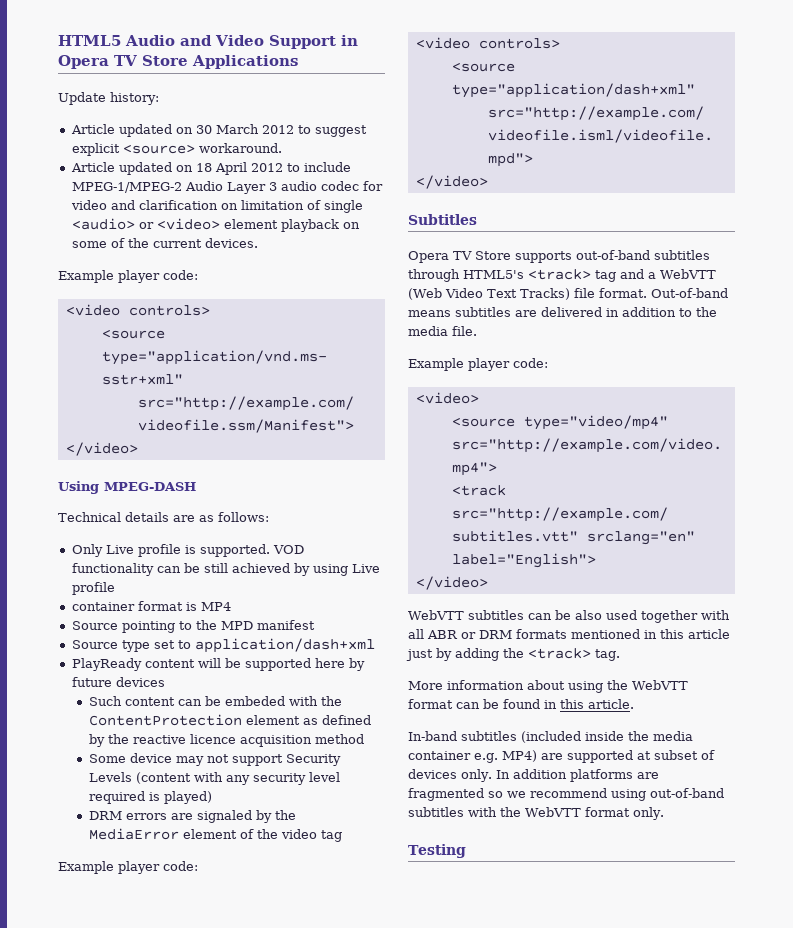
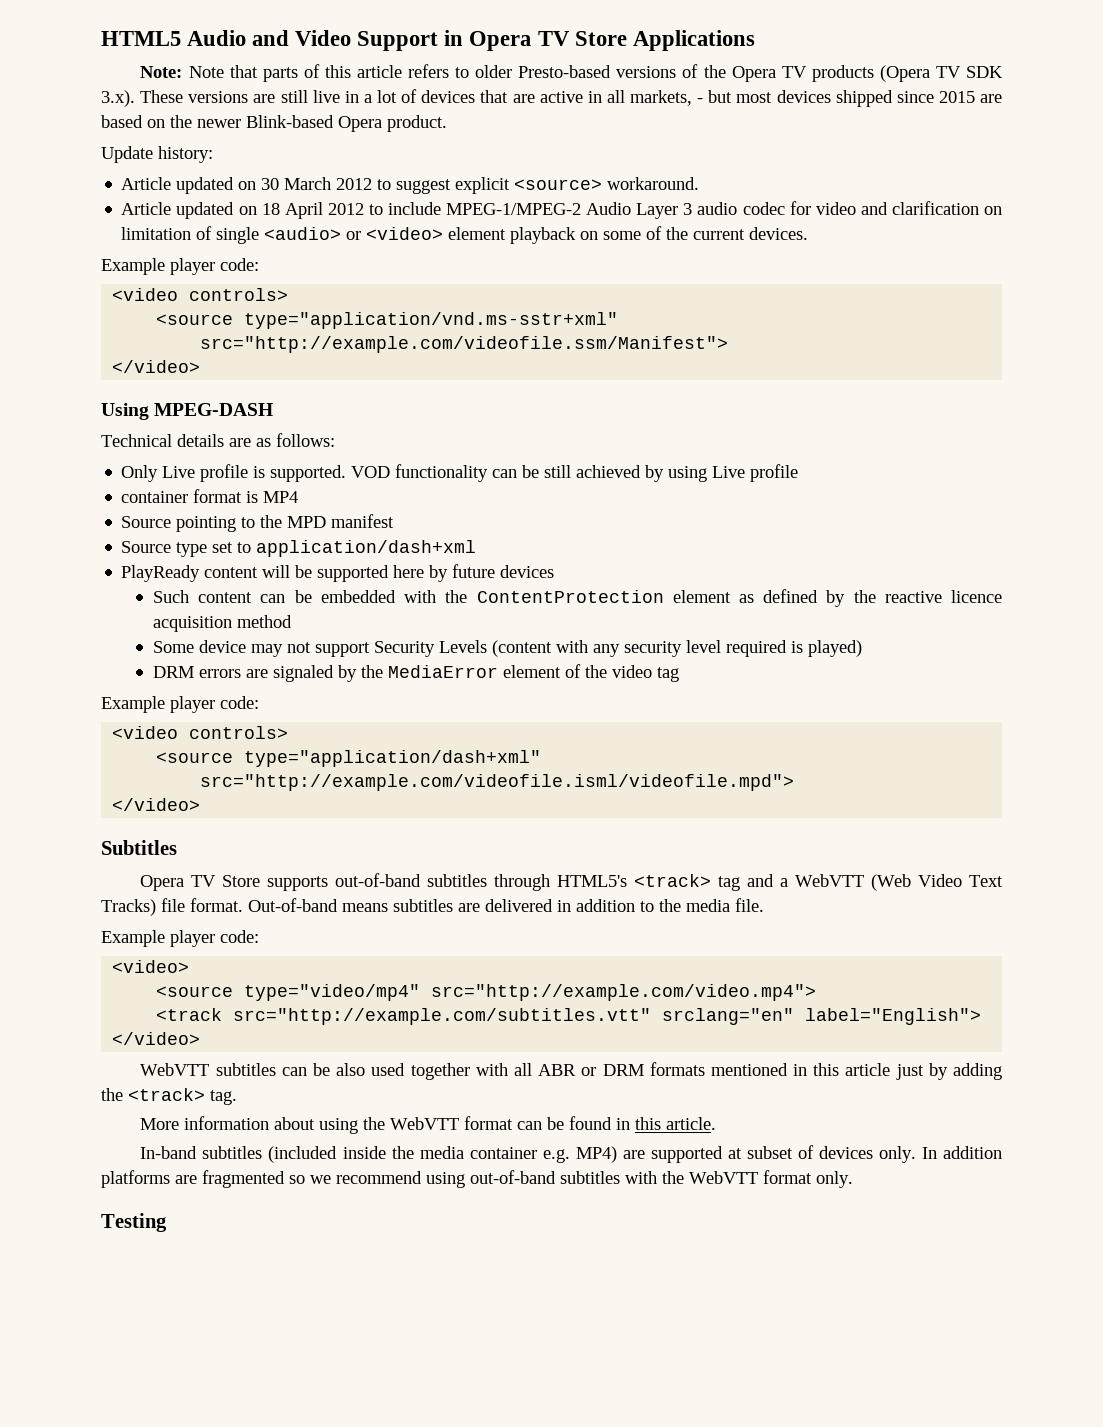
+ Note: Note that parts of this article refers to older Presto-based versions of the Opera TV products (Opera TV SDK 3.x). These versions are still live in a lot of devices that are active in all markets, - but most devices shipped since 2015 are based on the newer Blink-based Opera product.
- Such content can be embeded with the ContentProtection element as defined by the reactive licence acquisition method
+ Such content can be embedded with the ContentProtection element as defined by the reactive licence acquisition method

